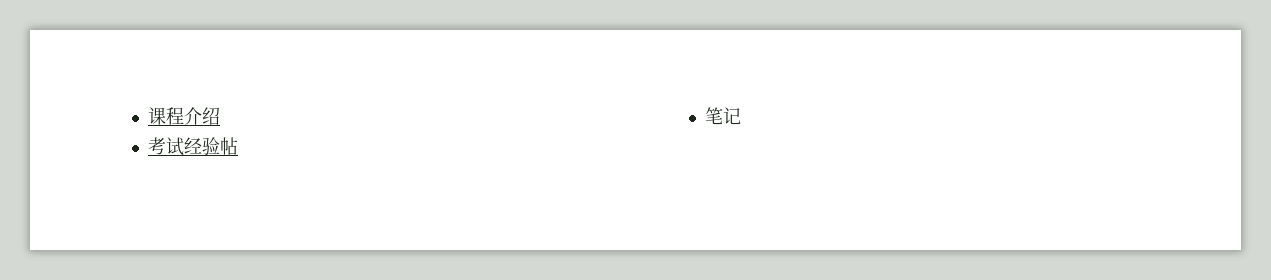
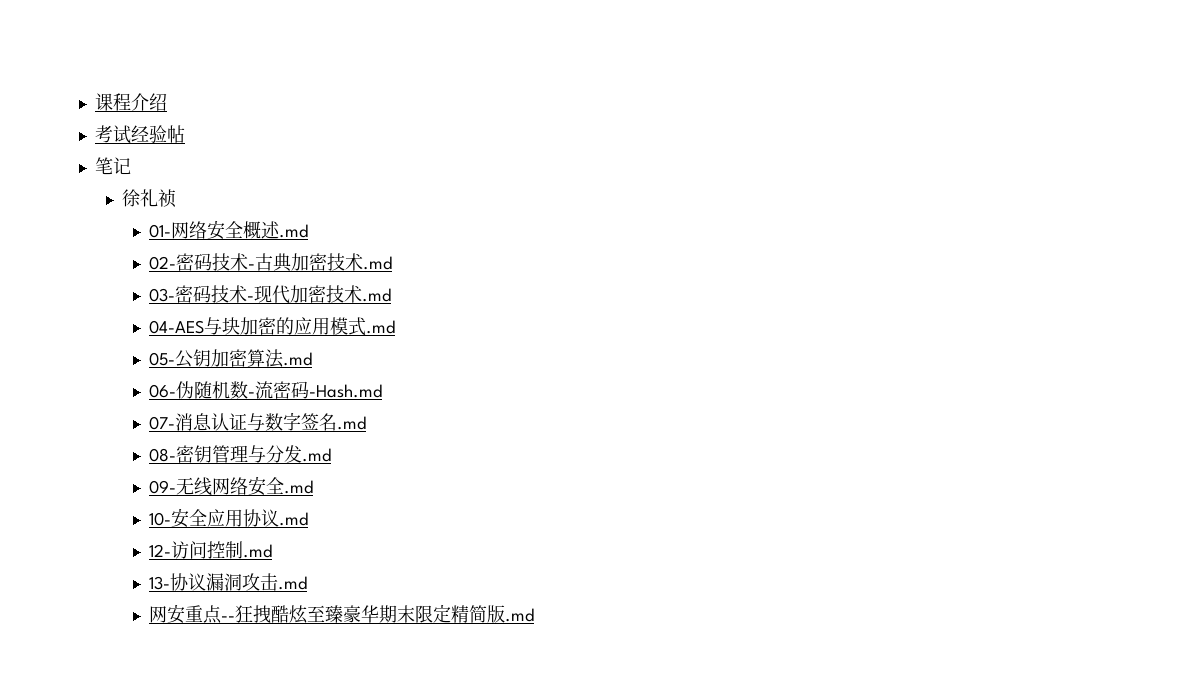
+ 徐礼祯
+ 01-网络安全概述.md
+ 02-密码技术-古典加密技术.md
+ 03-密码技术-现代加密技术.md
+ 04-AES与块加密的应用模式.md
+ 05-公钥加密算法.md
+ 06-伪随机数-流密码-Hash.md
+ 07-消息认证与数字签名.md
+ 08-密钥管理与分发.md
+ 09-无线网络安全.md
+ 10-安全应用协议.md
+ 12-访问控制.md
+ 13-协议漏洞攻击.md
+ 网安重点--狂拽酷炫至臻豪华期末限定精简版.md

